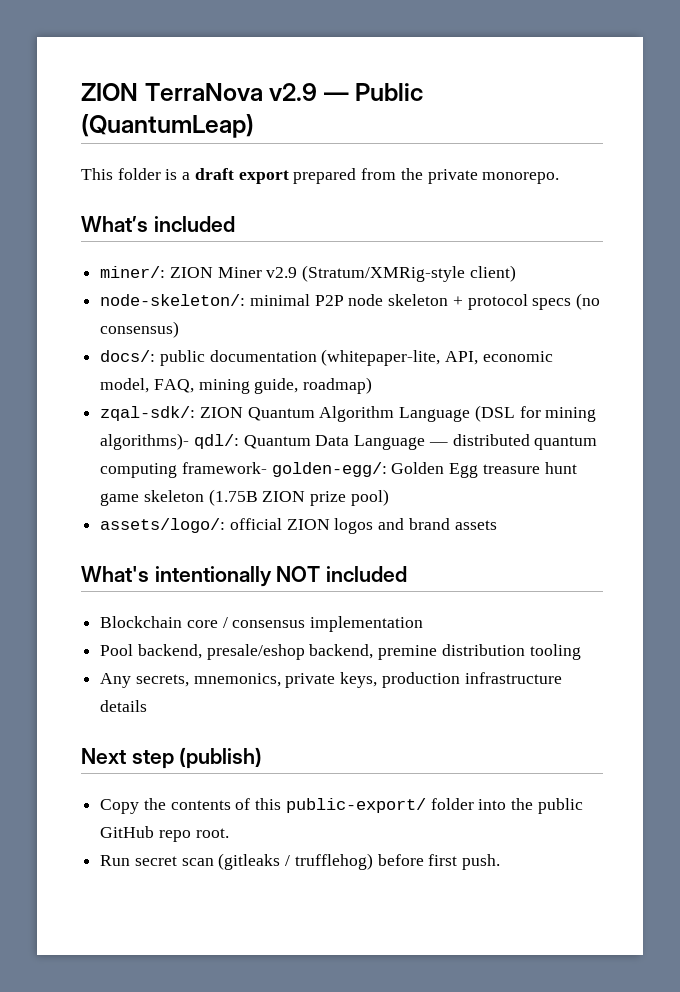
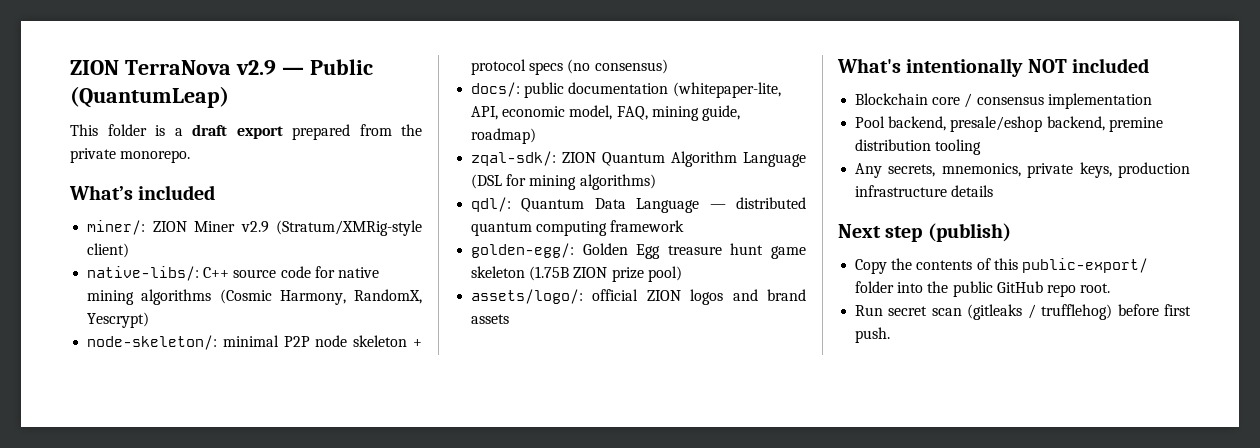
+ native-libs/: C++ source code for native mining algorithms (Cosmic Harmony, RandomX, Yescrypt)
- zqal-sdk/: ZION Quantum Algorithm Language (DSL for mining algorithms)- qdl/: Quantum Data Language — distributed quantum computing framework- golden-egg/: Golden Egg treasure hunt game skeleton (1.75B ZION prize pool)
+ zqal-sdk/: ZION Quantum Algorithm Language (DSL for mining algorithms)
+ qdl/: Quantum Data Language — distributed quantum computing framework
+ golden-egg/: Golden Egg treasure hunt game skeleton (1.75B ZION prize pool)

